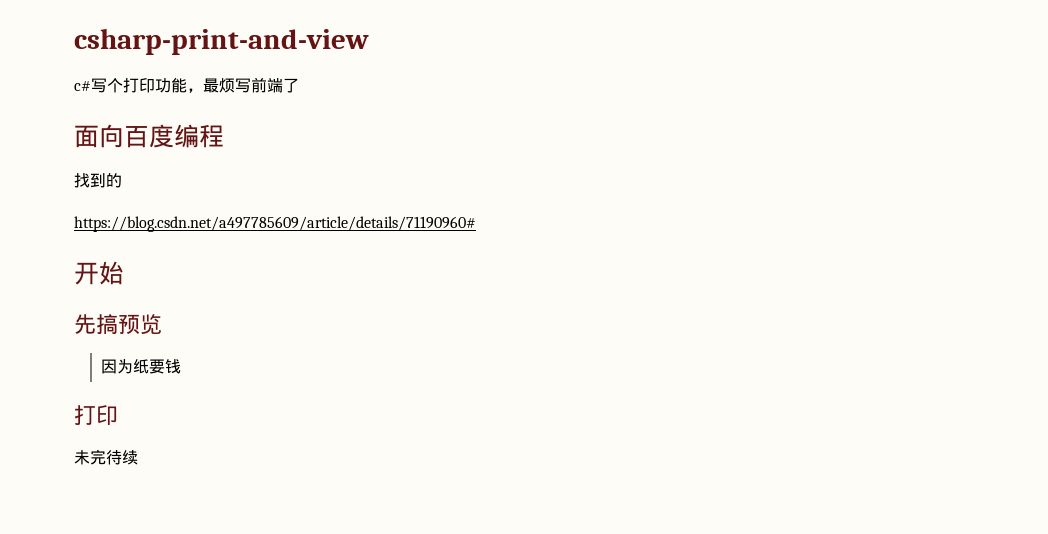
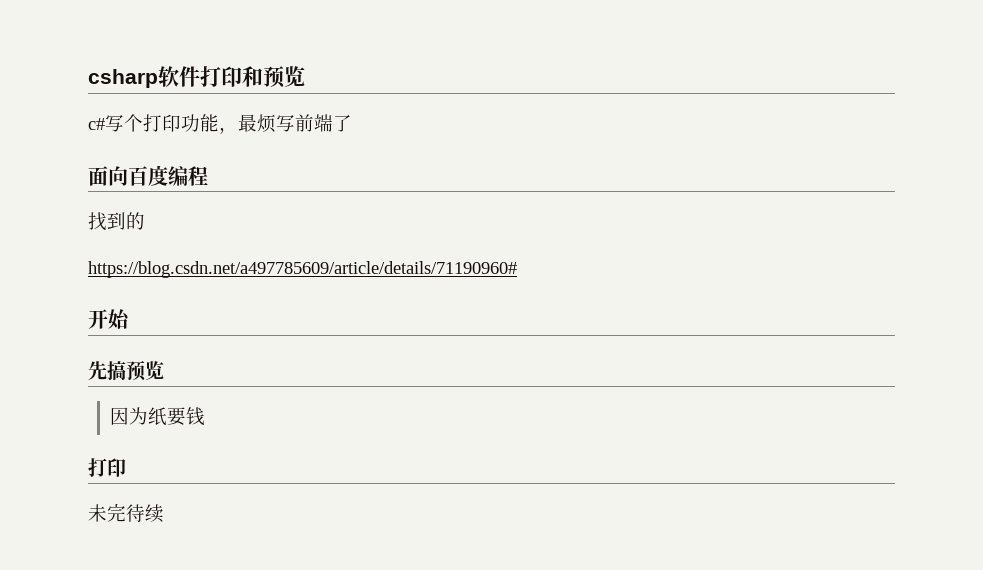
- csharp-print-and-view
+ csharp软件打印和预览

